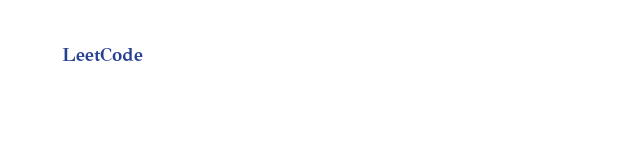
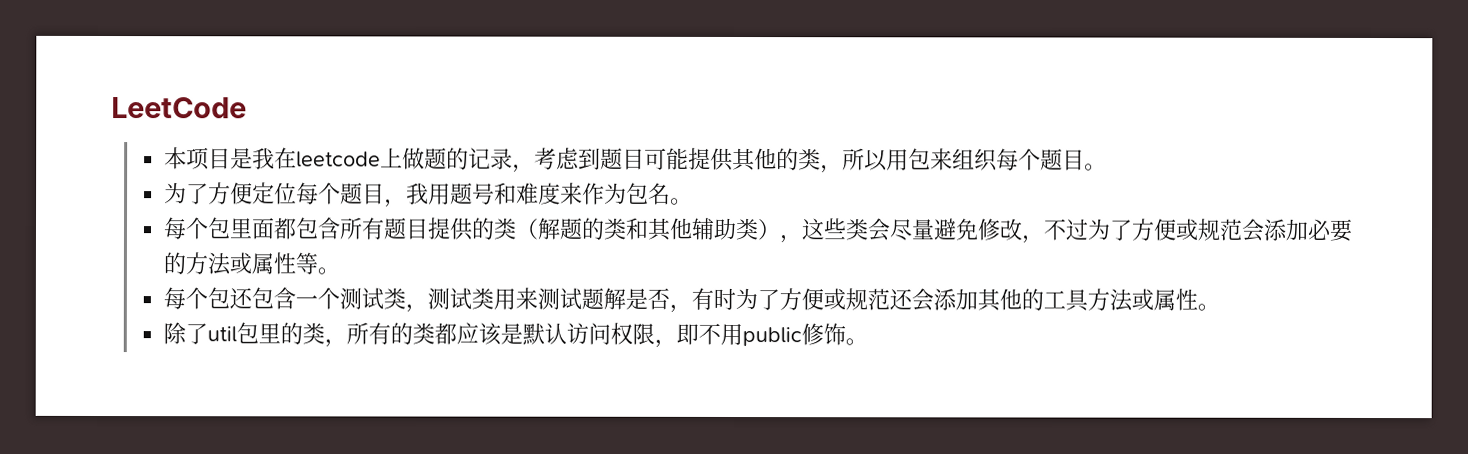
+ 本项目是我在leetcode上做题的记录，考虑到题目可能提供其他的类，所以用包来组织每个题目。
+ 为了方便定位每个题目，我用题号和难度来作为包名。
+ 每个包里面都包含所有题目提供的类（解题的类和其他辅助类），这些类会尽量避免修改，不过为了方便或规范会添加必要的方法或属性等。
+ 每个包还包含一个测试类，测试类用来测试题解是否，有时为了方便或规范还会添加其他的工具方法或属性。
+ 除了util包里的类，所有的类都应该是默认访问权限，即不用public修饰。

